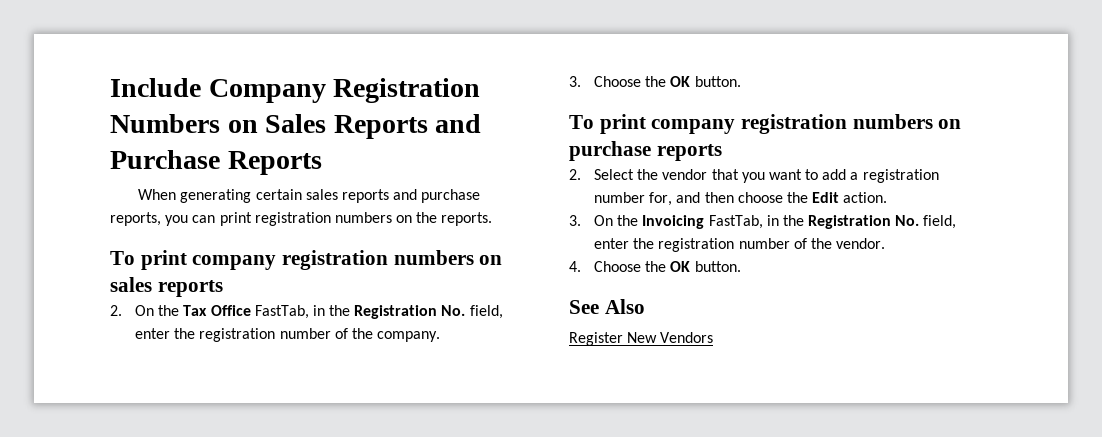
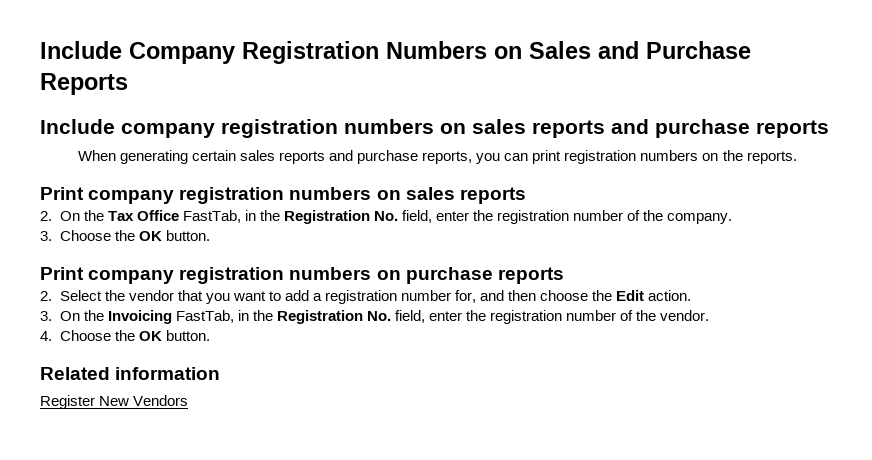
- Include Company Registration Numbers on Sales Reports and Purchase Reports
+ Include Company Registration Numbers on Sales and Purchase Reports
+ Include company registration numbers on sales reports and purchase reports
- To print company registration numbers on sales reports
+ Print company registration numbers on sales reports
- To print company registration numbers on purchase reports
+ Print company registration numbers on purchase reports
- See Also
+ Related information

